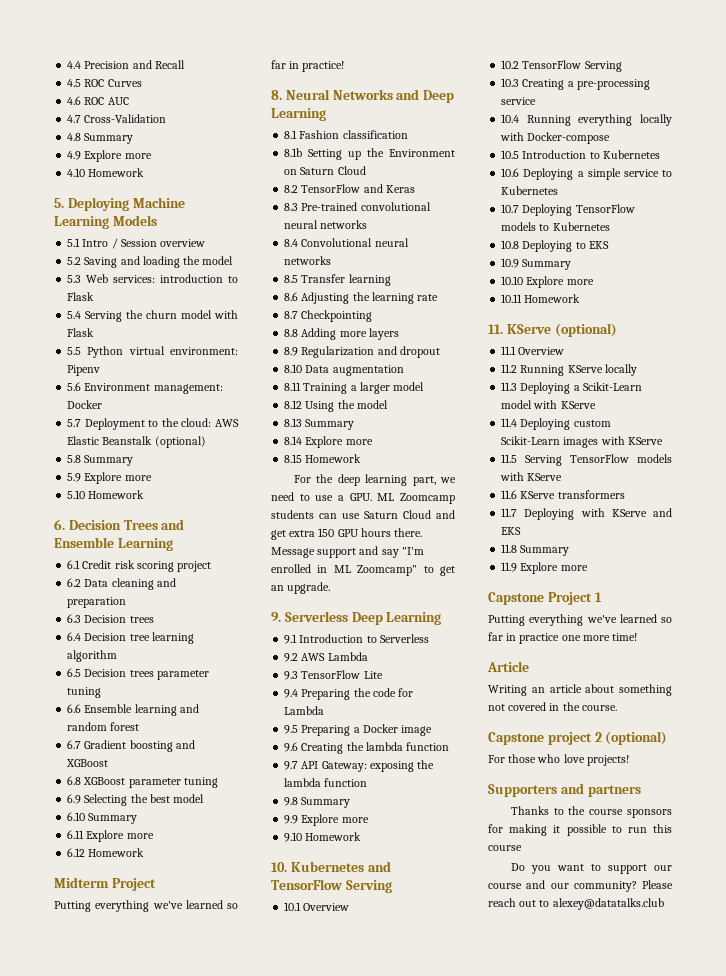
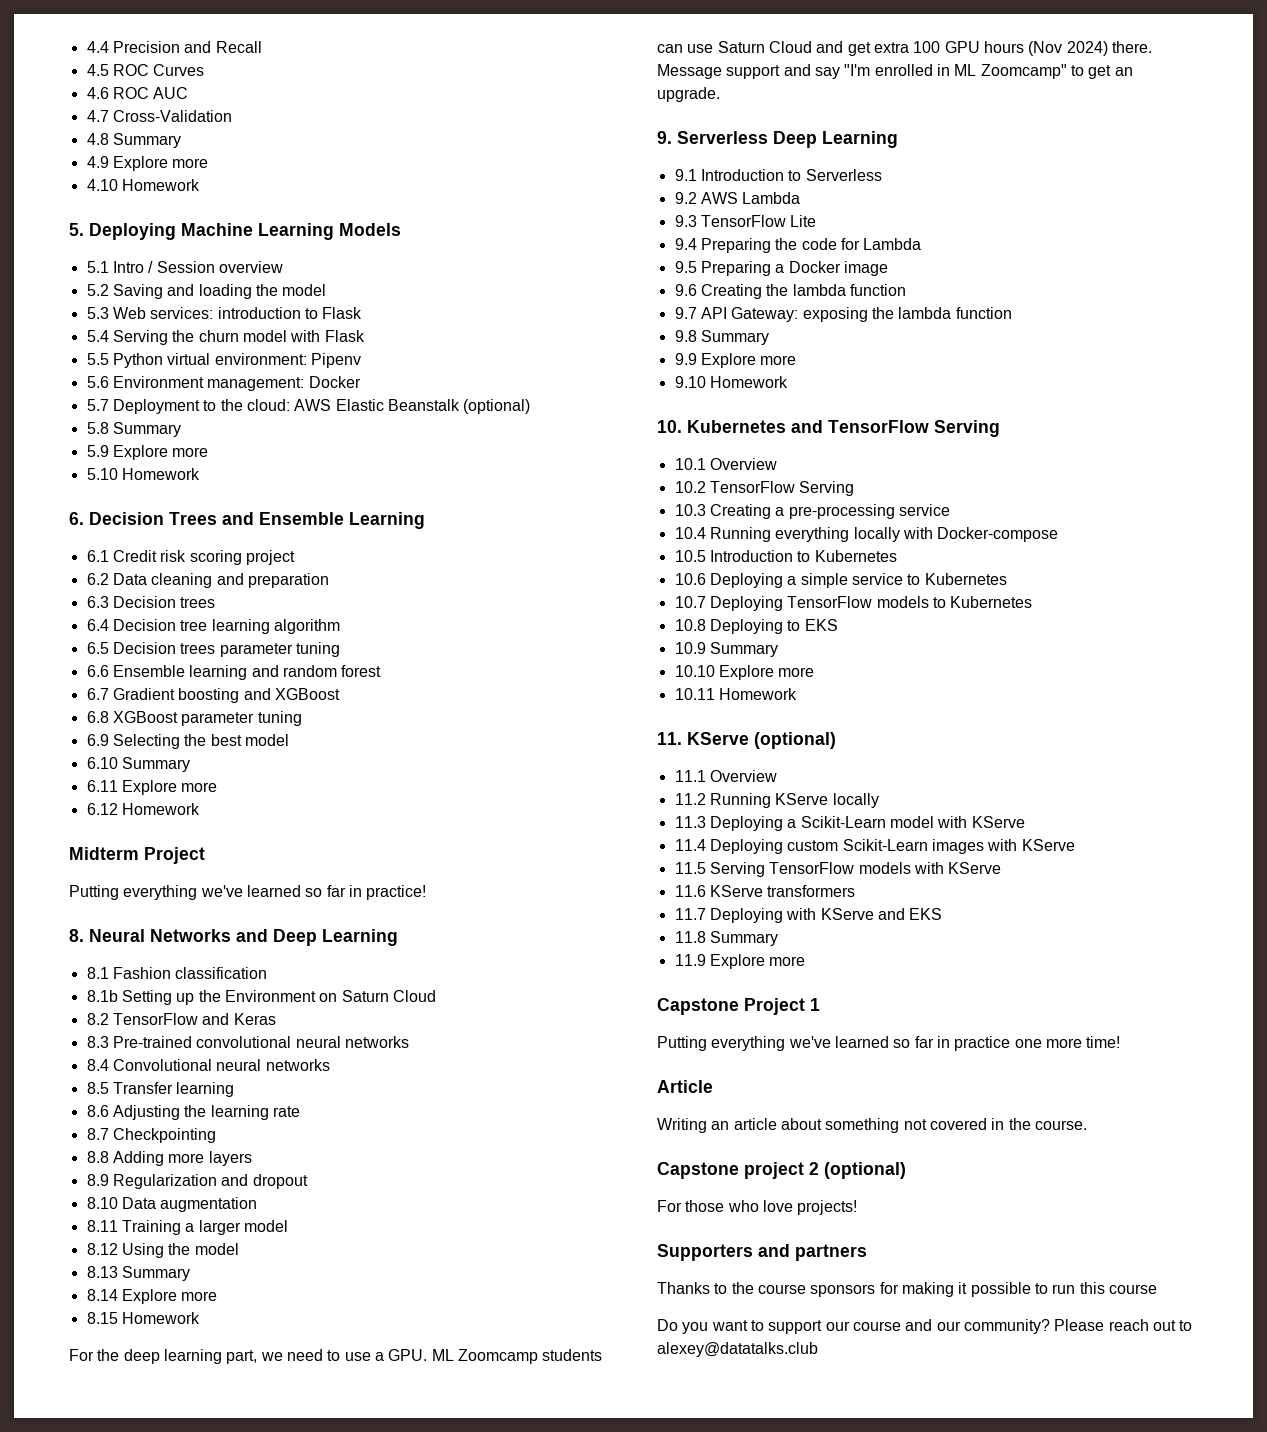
- For the deep learning part, we need to use a GPU. ML Zoomcamp students can use Saturn Cloud and get extra 150 GPU hours there.
+ For the deep learning part, we need to use a GPU. ML Zoomcamp students can use Saturn Cloud and get extra 100 GPU hours (Nov 2024) there.

